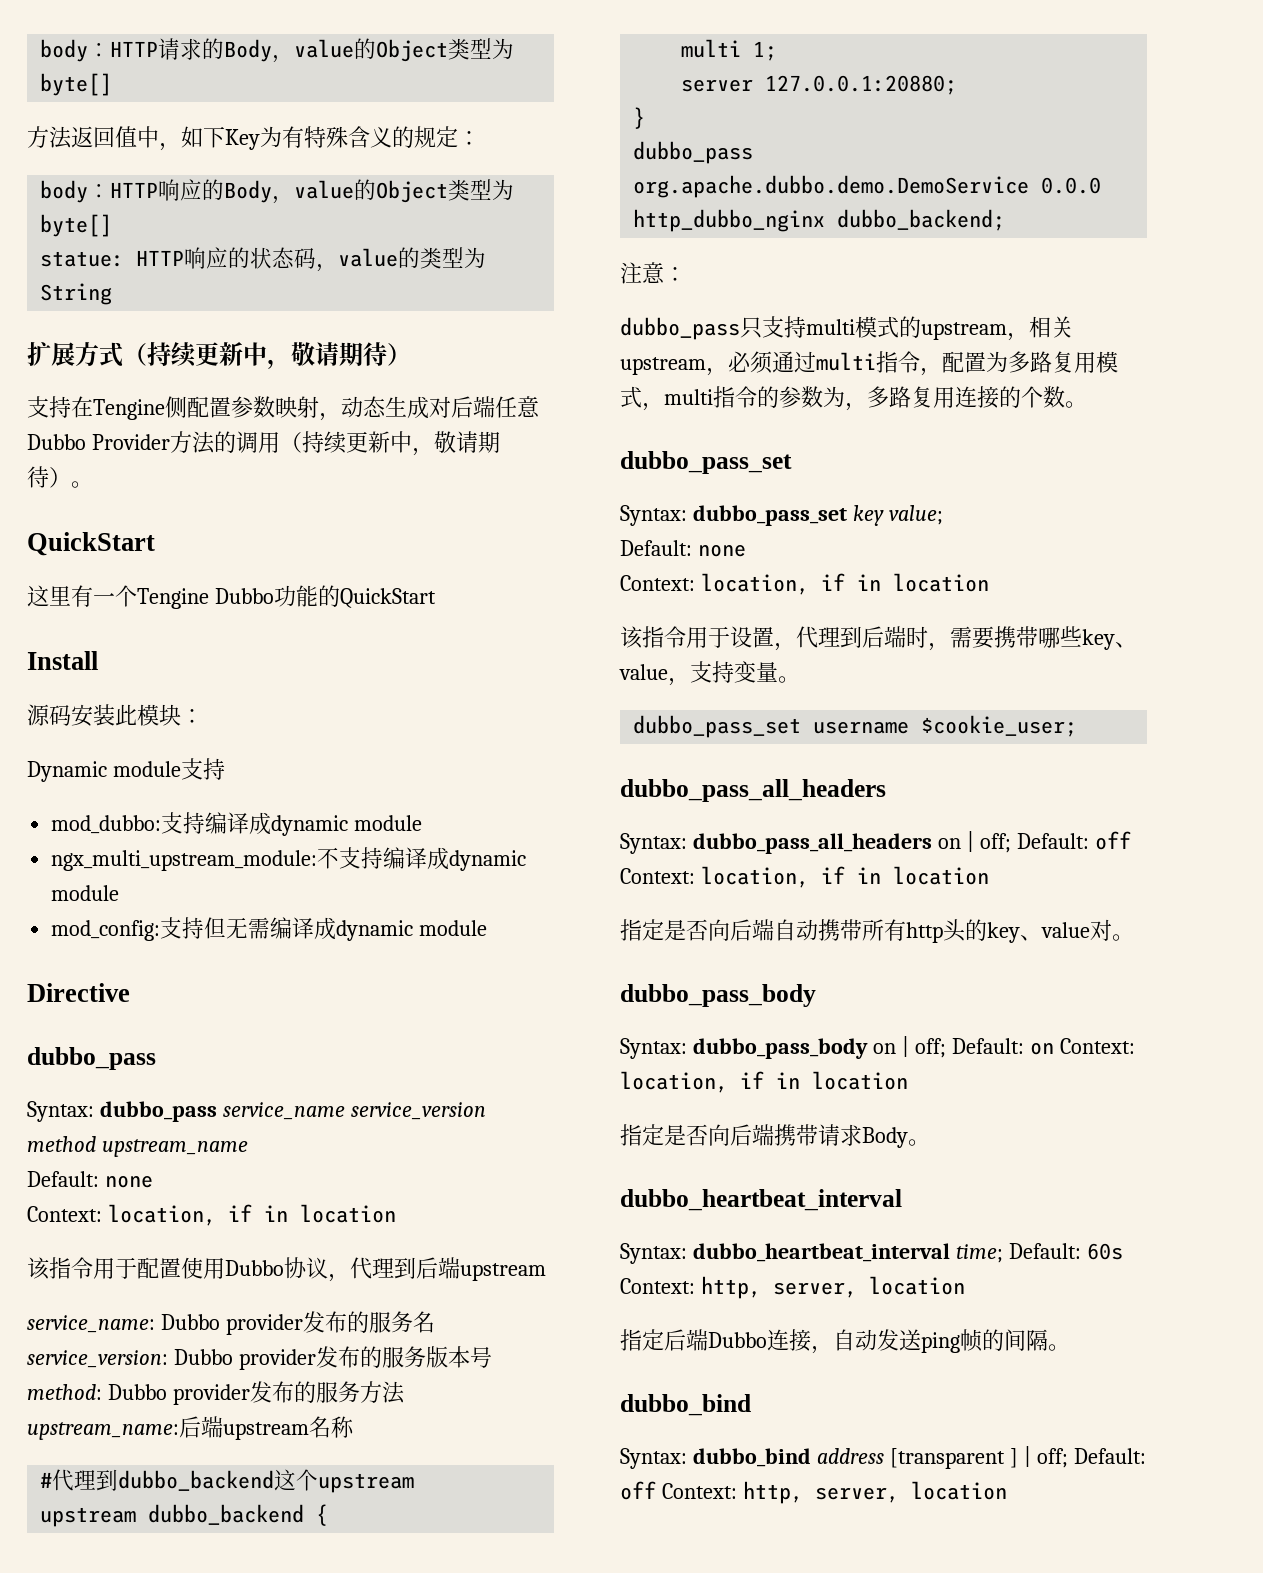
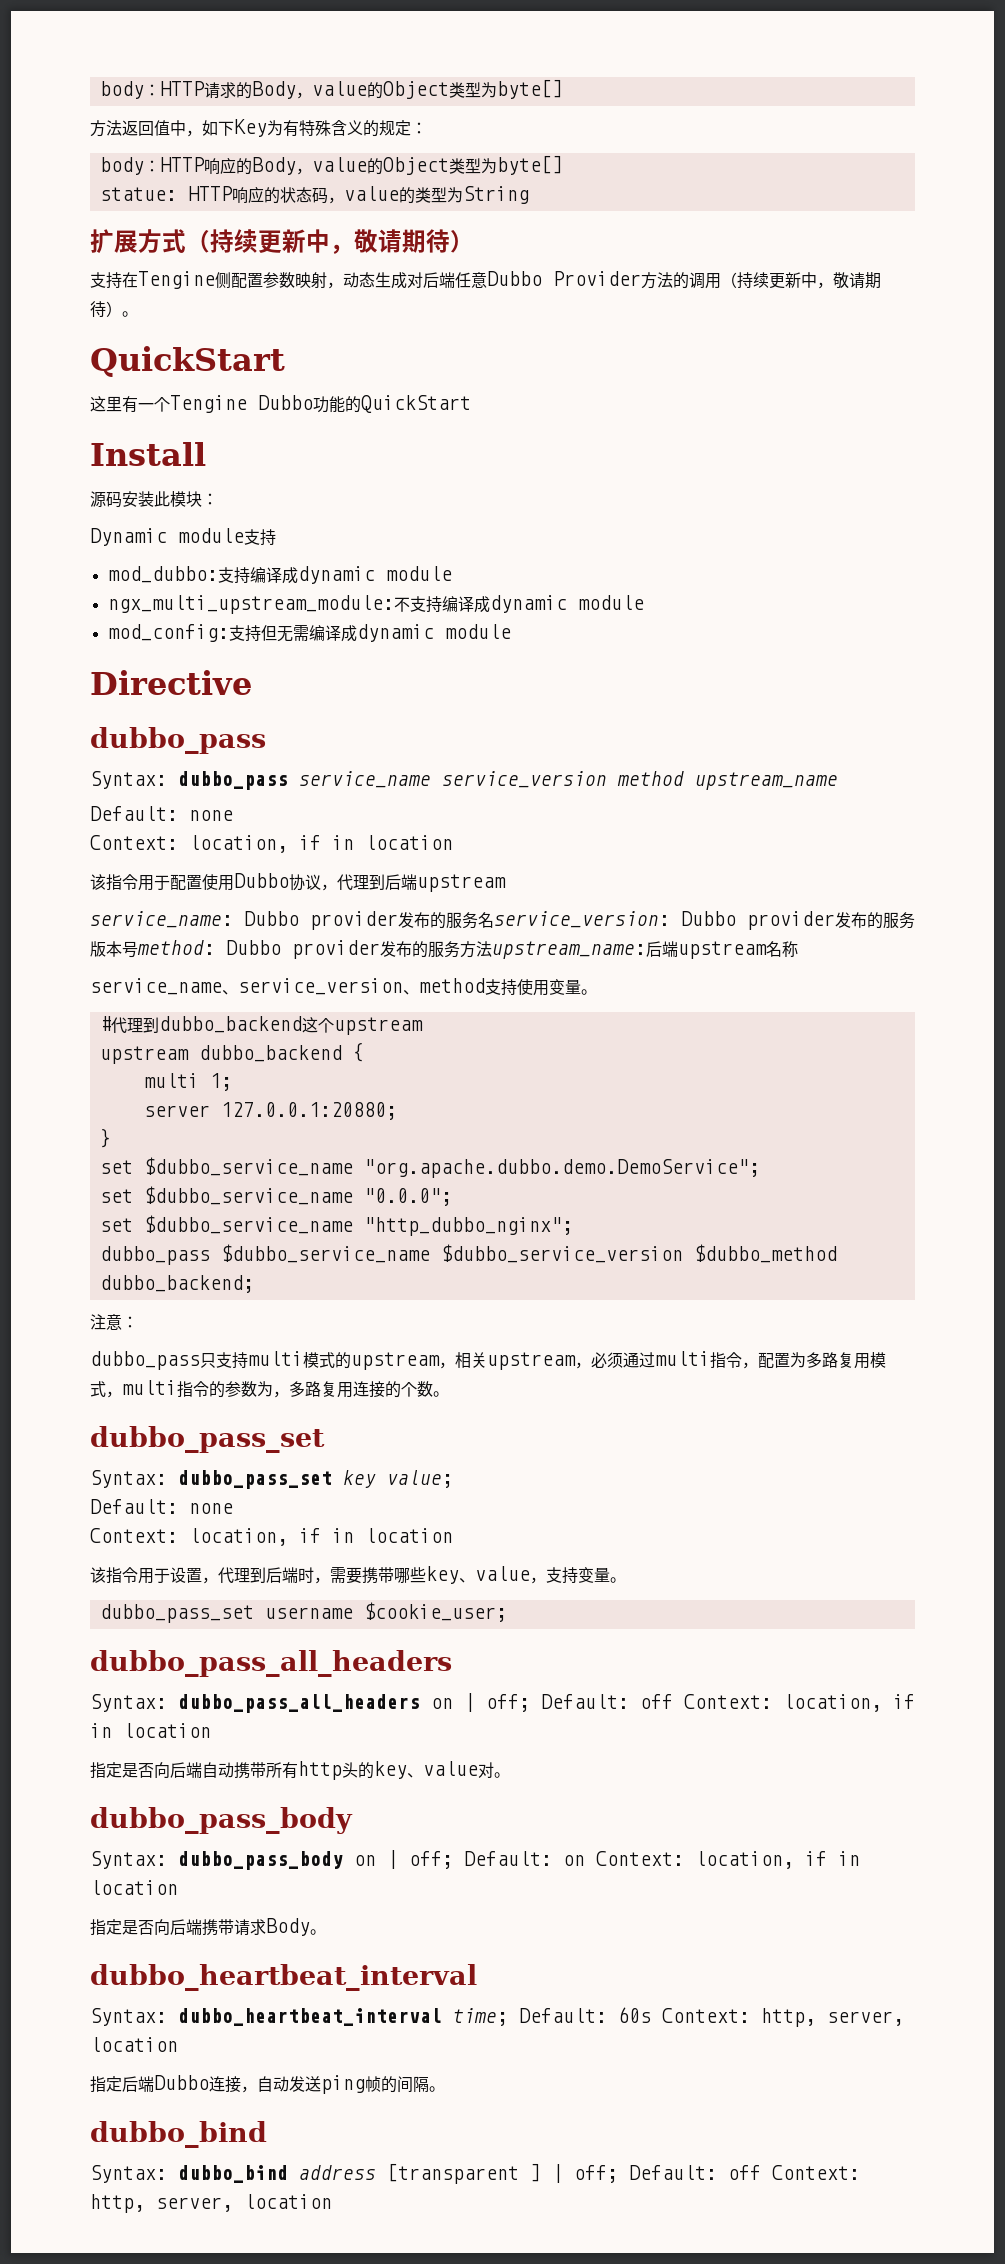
+ service_name、service_version、method支持使用变量。
- dubbo_pass org.apache.dubbo.demo.DemoService 0.0.0 http_dubbo_nginx dubbo_backend;
+ set $dubbo_service_name "org.apache.dubbo.demo.DemoService";
+ set $dubbo_service_name "0.0.0";
+ set $dubbo_service_name "http_dubbo_nginx";
+ dubbo_pass $dubbo_service_name $dubbo_service_version $dubbo_method dubbo_backend;

